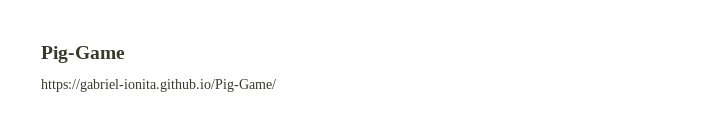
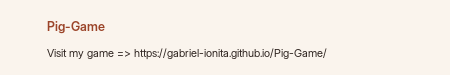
- https://gabriel-ionita.github.io/Pig-Game/
+ Visit my game => https://gabriel-ionita.github.io/Pig-Game/

